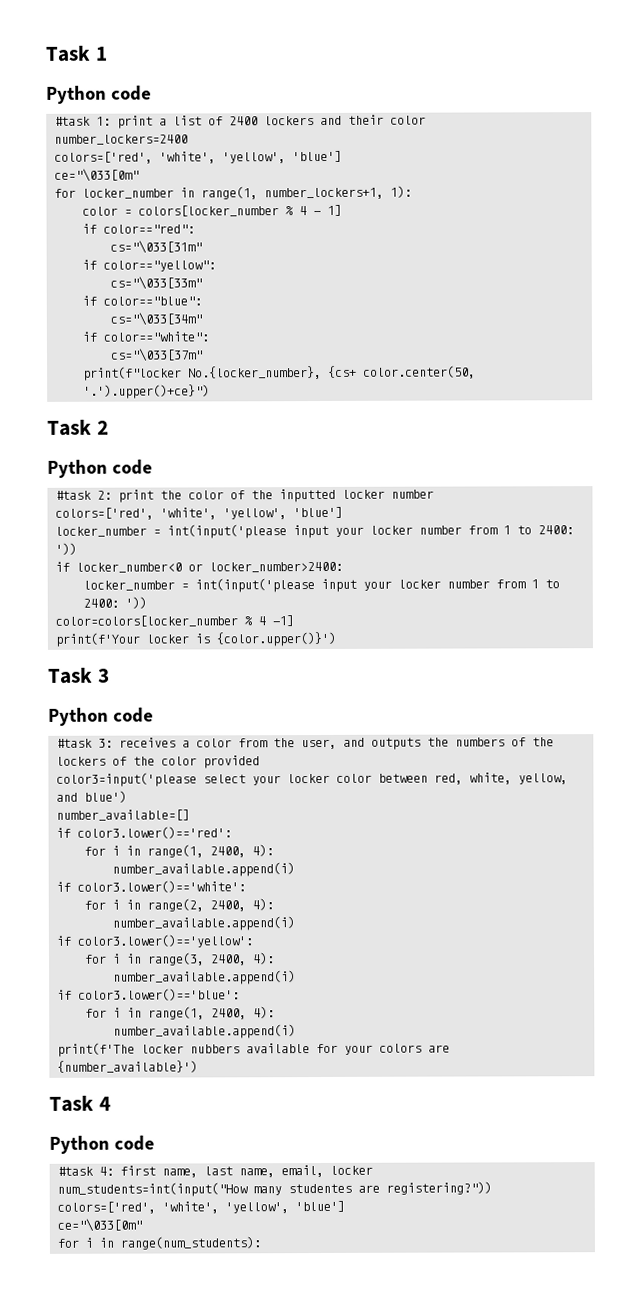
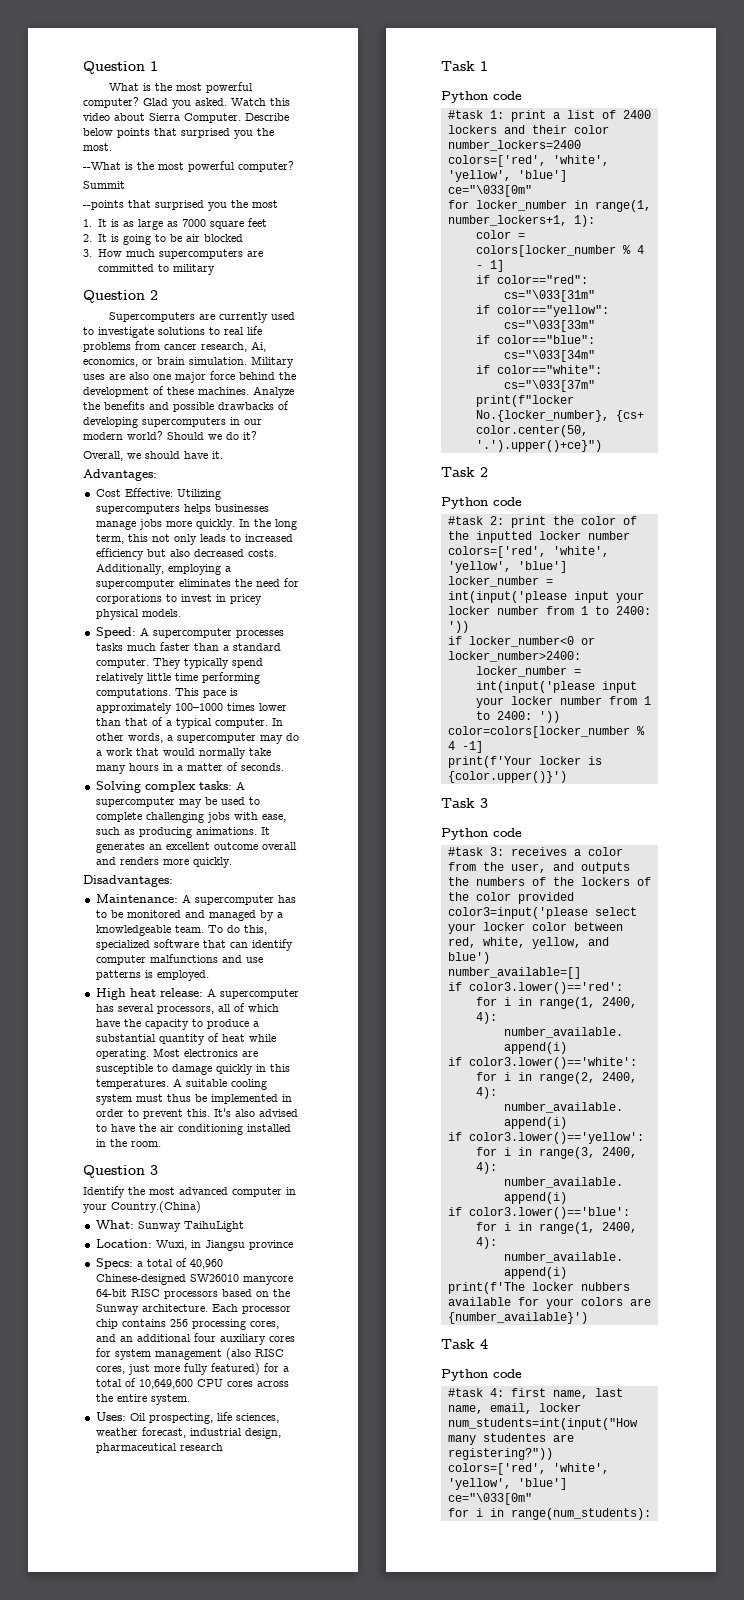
+ Question 1
+ What is the most powerful computer? Glad you asked. Watch this video about Sierra Computer. Describe below points that surprised you the most.
+ --What is the most powerful computer?
+ Summit
+ --points that surprised you the most
+ 1. It is as large as 7000 square feet
+ 2. It is going to be air blocked
+ 3. How much supercomputers are committed to military
+ Question 2
+ Supercomputers are currently used to investigate solutions to real life problems from cancer research, Ai, economics, or brain simulation. Military uses are also one major force behind the development of these machines. Analyze the benefits and possible drawbacks of developing supercomputers in our modern world? Should we do it?
+ Overall, we should have it.
+ Advantages:
+ Cost Effective: Utilizing supercomputers helps businesses manage jobs more quickly. In the long term, this not only leads to increased efficiency but also decreased costs. Additionally, employing a supercomputer eliminates the need for corporations to invest in pricey physical models.
+ Speed: A supercomputer processes tasks much faster than a standard computer. They typically spend relatively little time performing computations. This pace is approximately 100–1000 times lower than that of a typical computer. In other words, a supercomputer may do a work that would normally take many hours in a matter of seconds.
+ Solving complex tasks: A supercomputer may be used to complete challenging jobs with ease, such as producing animations. It generates an excellent outcome overall and renders more quickly.
+ Disadvantages:
+ Maintenance: A supercomputer has to be monitored and managed by a knowledgeable team. To do this, specialized software that can identify computer malfunctions and use patterns is employed.
+ High heat release: A supercomputer has several processors, all of which have the capacity to produce a substantial quantity of heat while operating. Most electronics are susceptible to damage quickly in this temperatures. A suitable cooling system must thus be implemented in order to prevent this. It's also advised to have the air conditioning installed in the room.
+ Question 3
+ Identify the most advanced computer in your Country.(China)
+ What: Sunway TaihuLight
+ Location: Wuxi, in Jiangsu province
+ Specs: a total of 40,960 Chinese-designed SW26010 manycore 64-bit RISC processors based on the Sunway architecture. Each processor chip contains 256 processing cores, and an additional four auxiliary cores for system management (also RISC cores, just more fully featured) for a total of 10,649,600 CPU cores across the entire system.
+ Uses: Oil prospecting, life sciences, weather forecast, industrial design, pharmaceutical research

